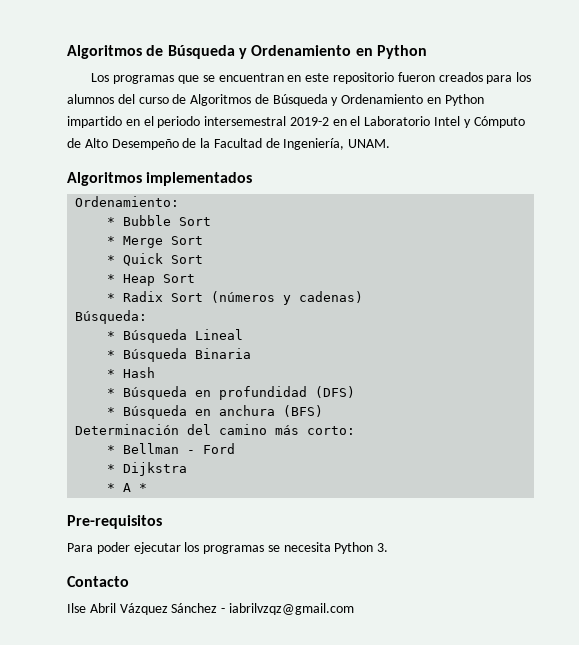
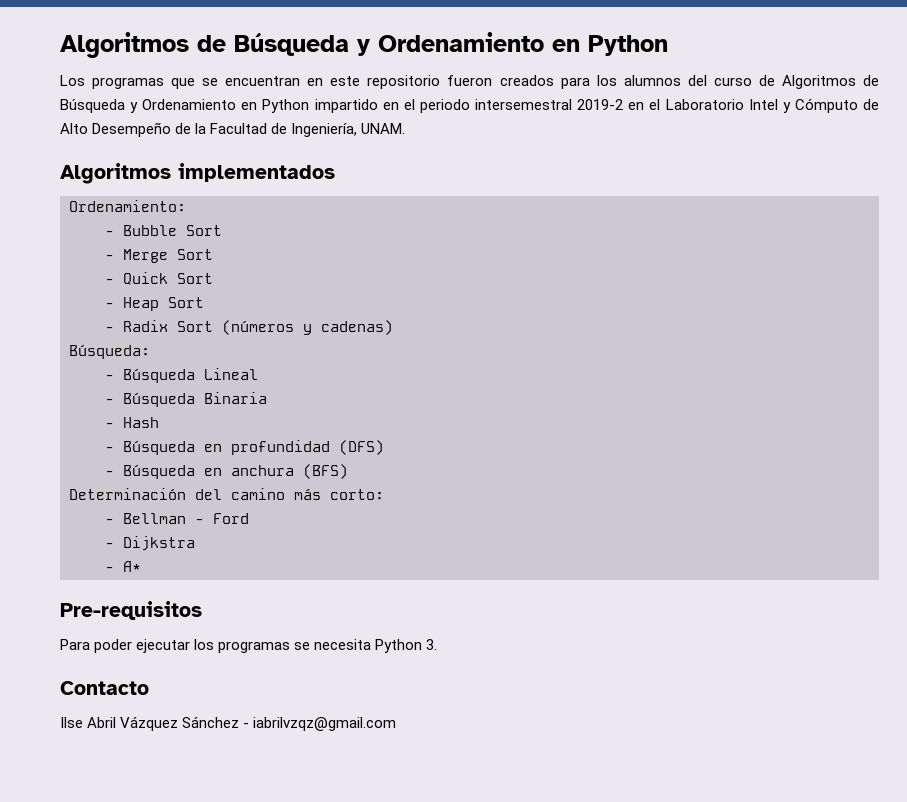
- * Bubble Sort
+ - Bubble Sort
- * Merge Sort
+ - Merge Sort
- * Quick Sort
+ - Quick Sort
- * Heap Sort
+ - Heap Sort
- * Radix Sort (números y cadenas)
+ - Radix Sort (números y cadenas)
- * Búsqueda Lineal
+ - Búsqueda Lineal
- * Búsqueda Binaria
+ - Búsqueda Binaria
- * Hash
+ - Hash
- * Búsqueda en profundidad (DFS)
+ - Búsqueda en profundidad (DFS)
- * Búsqueda en anchura (BFS)
+ - Búsqueda en anchura (BFS)
- * Bellman - Ford
+ - Bellman - Ford
- * Dijkstra
+ - Dijkstra
- * A *
+ - A*

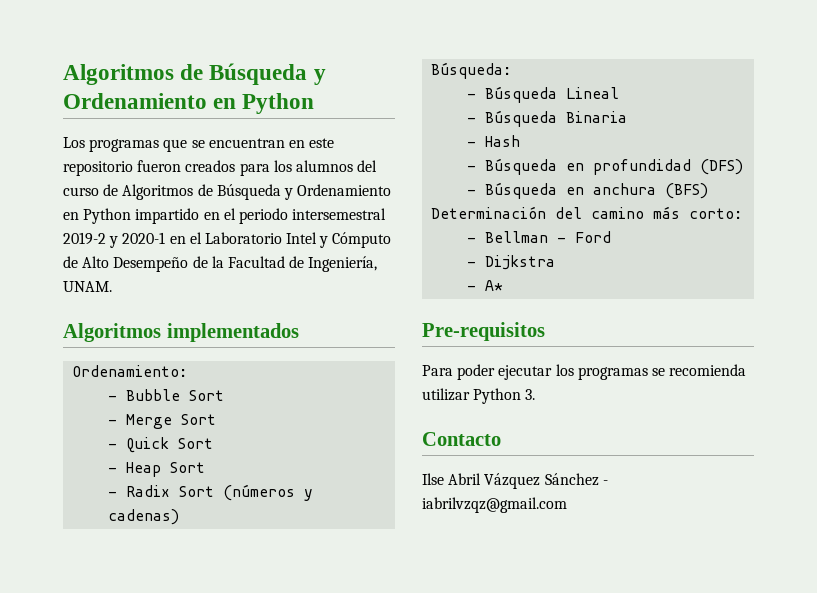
- Los programas que se encuentran en este repositorio fueron creados para los alumnos del curso de Algoritmos de Búsqueda y Ordenamiento en Python impartido en el periodo intersemestral 2019-2 en el Laboratorio Intel y Cómputo de Alto Desempeño de la Facultad de Ingeniería, UNAM.
+ Los programas que se encuentran en este repositorio fueron creados para los alumnos del curso de Algoritmos de Búsqueda y Ordenamiento en Python impartido en el periodo intersemestral 2019-2 y 2020-1 en el Laboratorio Intel y Cómputo de Alto Desempeño de la Facultad de Ingeniería, UNAM.
- Para poder ejecutar los programas se necesita Python 3.
+ Para poder ejecutar los programas se recomienda utilizar Python 3.

